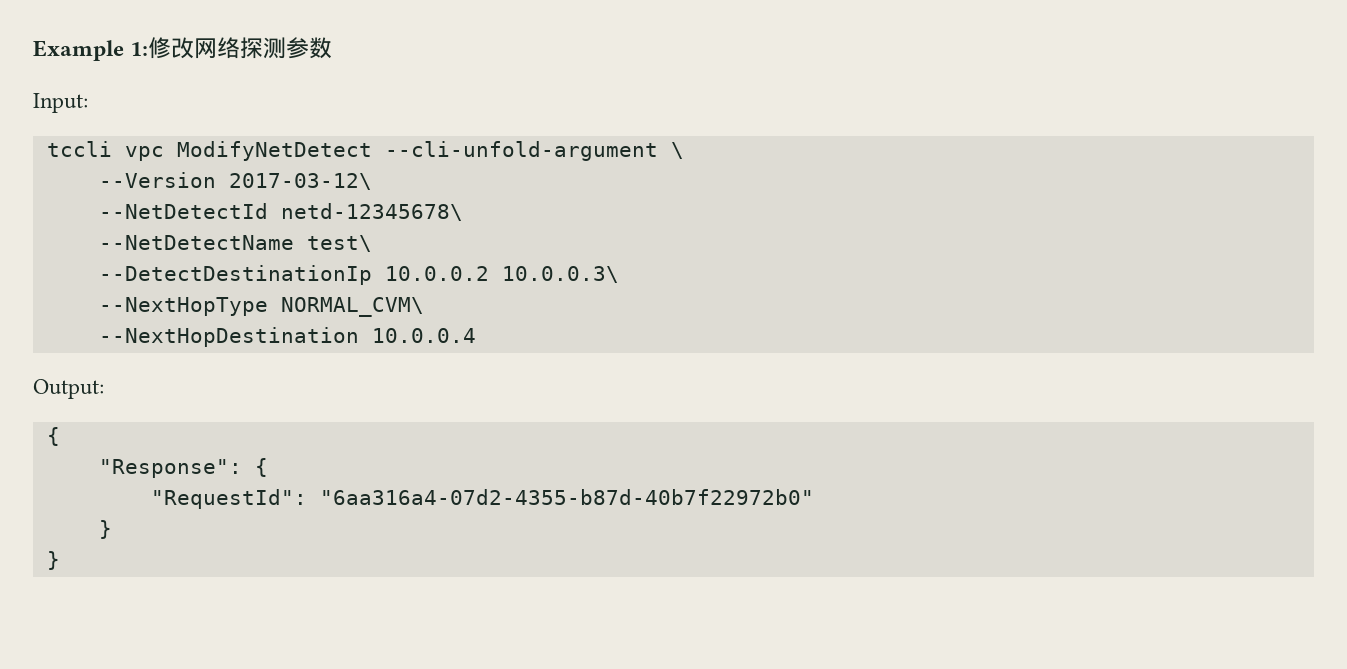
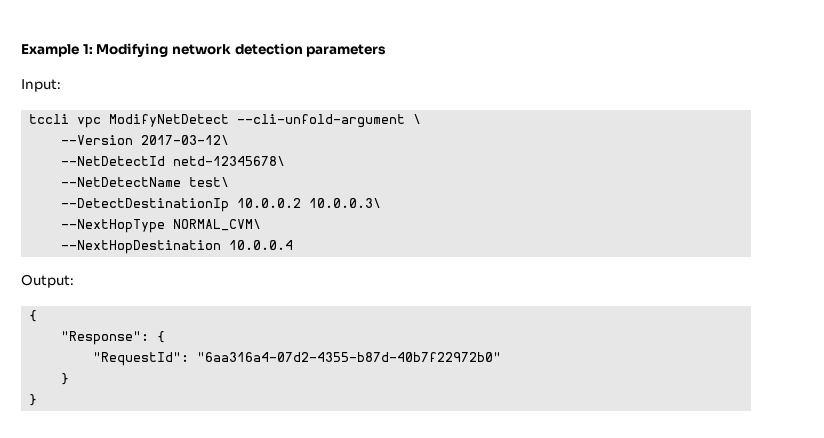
- Example 1:修改网络探测参数
+ Example 1: Modifying network detection parameters

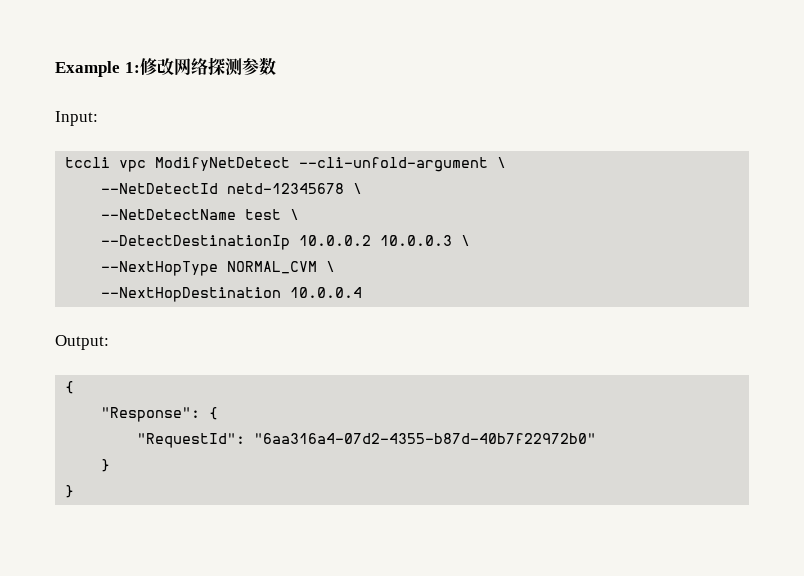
- Example 1: Modifying network detection parameters
+ Example 1:修改网络探测参数
- --Version 2017-03-12\
- --NetDetectId netd-12345678\
+ --NetDetectId netd-12345678 \
- --NetDetectName test\
+ --NetDetectName test \
- --DetectDestinationIp 10.0.0.2 10.0.0.3\
+ --DetectDestinationIp 10.0.0.2 10.0.0.3 \
- --NextHopType NORMAL_CVM\
+ --NextHopType NORMAL_CVM \

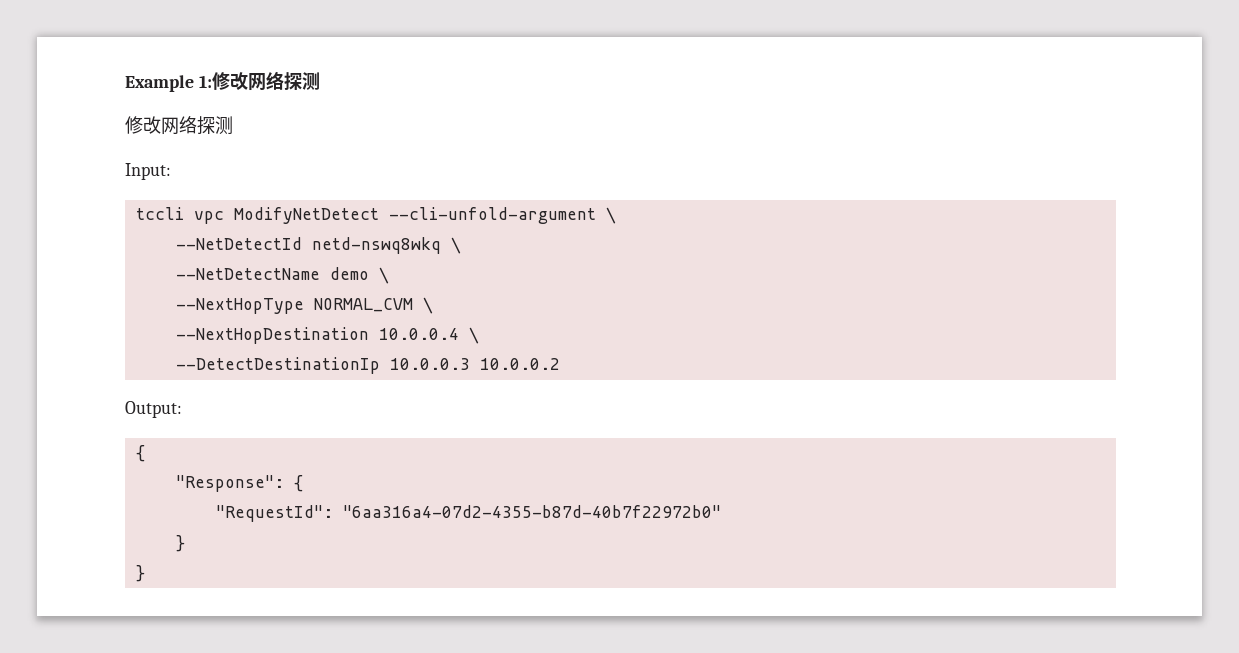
- Example 1:修改网络探测参数
+ Example 1:修改网络探测
+ 修改网络探测
- --NetDetectId netd-12345678 \
+ --NetDetectId netd-nswq8wkq \
- --NetDetectName test \
- --DetectDestinationIp 10.0.0.2 10.0.0.3 \
+ --NetDetectName demo \
- --NextHopDestination 10.0.0.4
+ --NextHopDestination 10.0.0.4 \
+ --DetectDestinationIp 10.0.0.3 10.0.0.2

